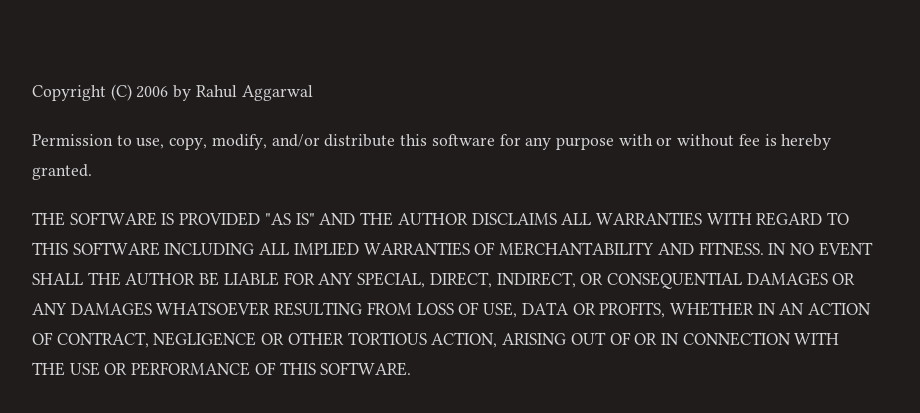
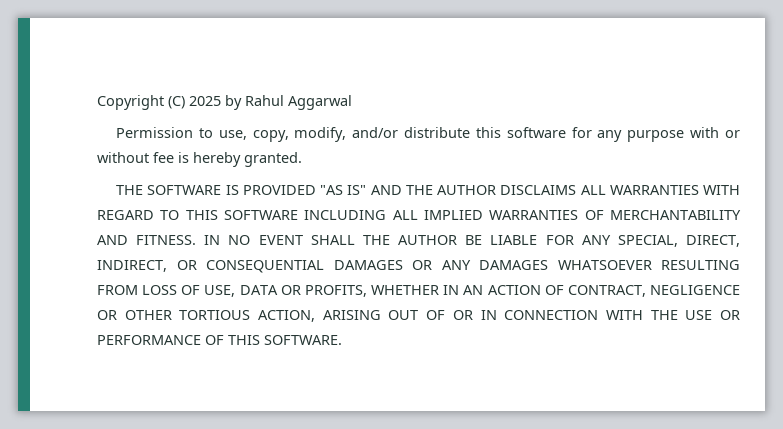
- Copyright (C) 2006 by Rahul Aggarwal
+ Copyright (C) 2025 by Rahul Aggarwal

